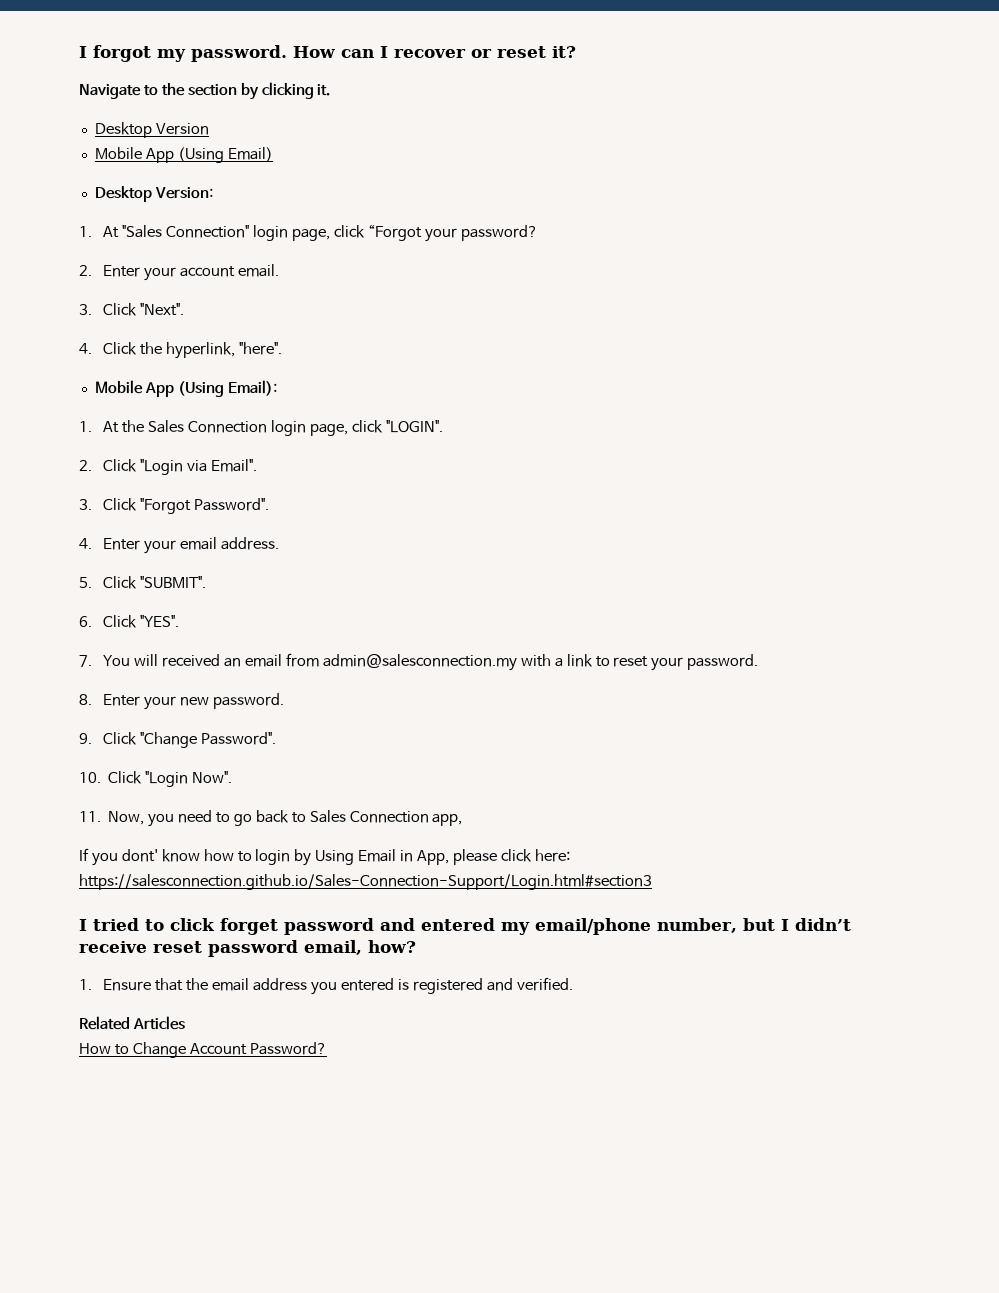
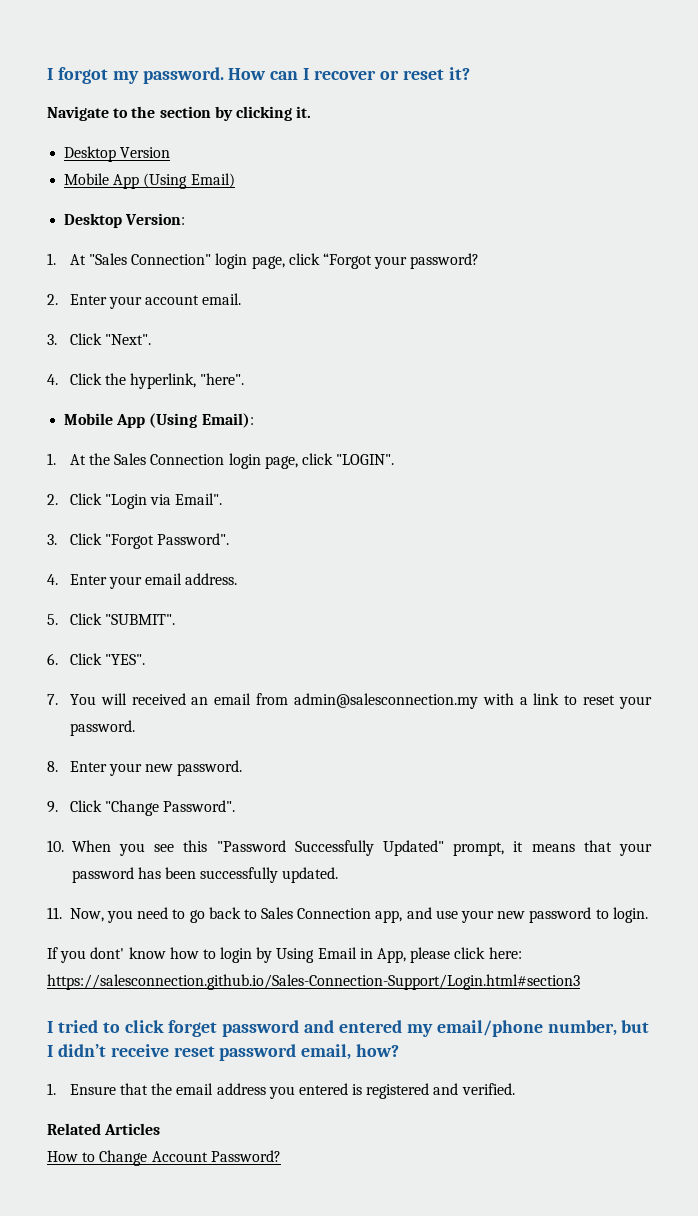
- 10. Click "Login Now".
+ 10. When you see this "Password Successfully Updated" prompt, it means that your password has been successfully updated.
- 11. Now, you need to go back to Sales Connection app,
+ 11. Now, you need to go back to Sales Connection app, and use your new password to login.

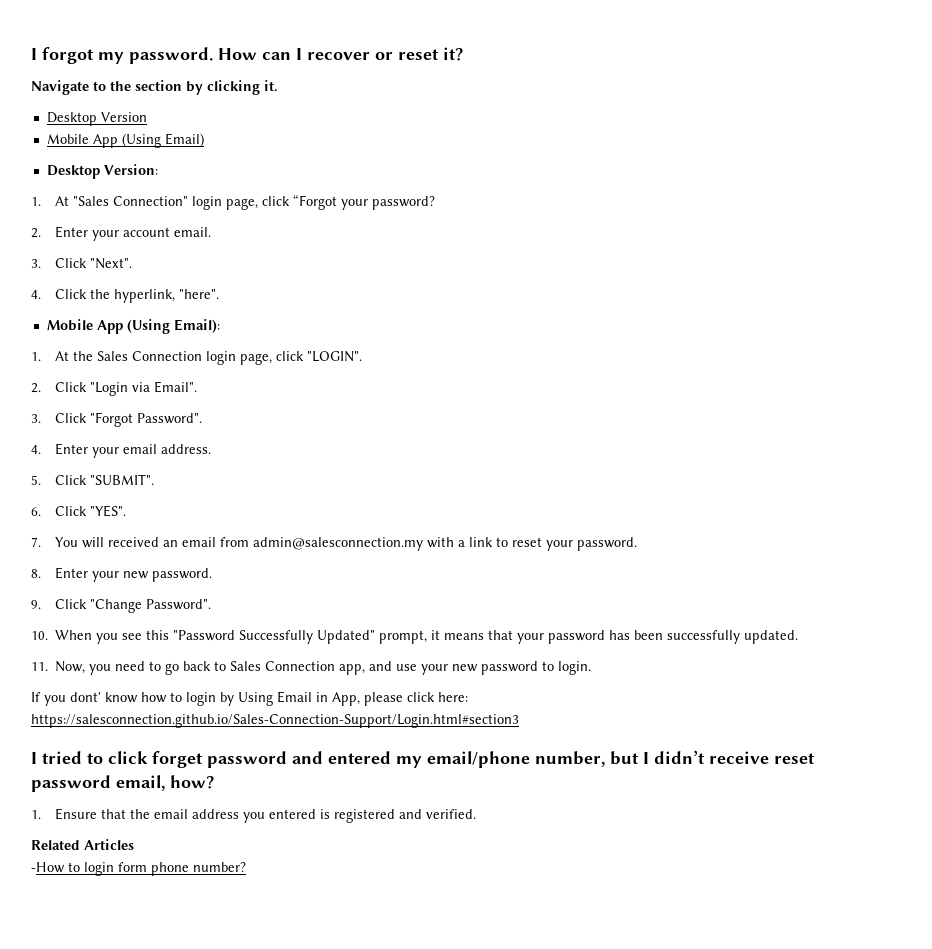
- How to Change Account Password?
+ -How to login form phone number?

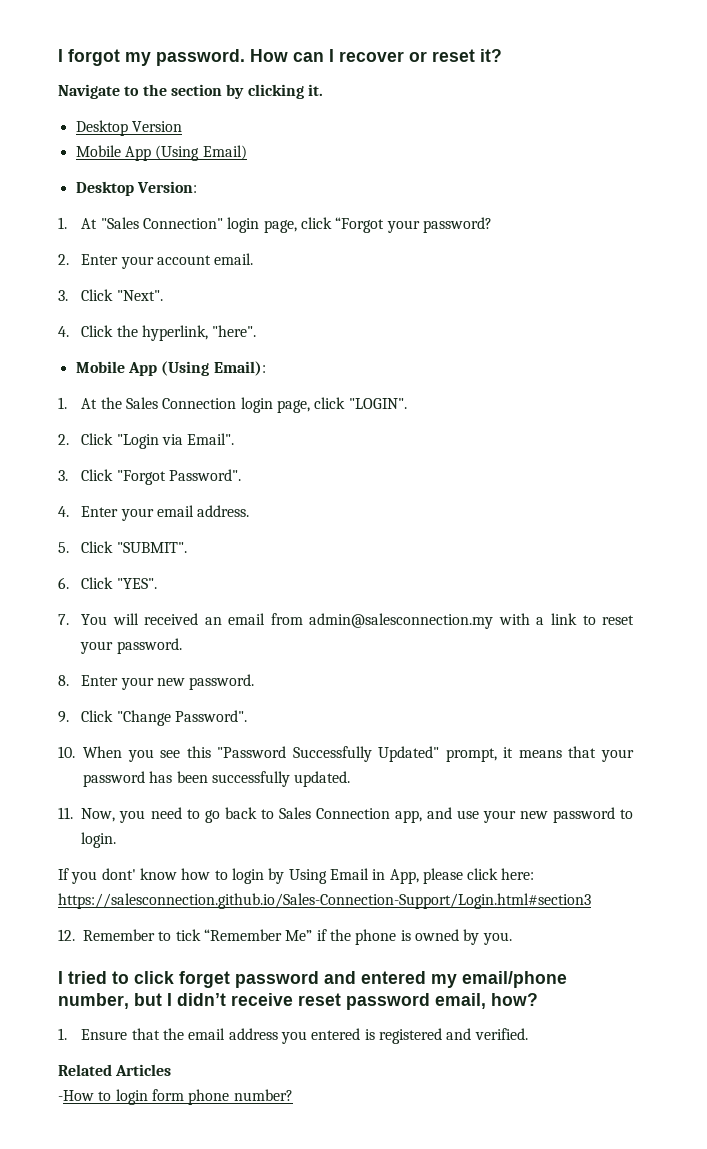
+ 12. Remember to tick “Remember Me” if the phone is owned by you.

